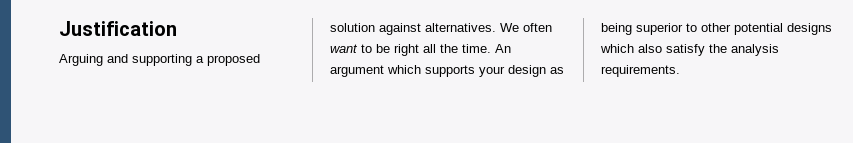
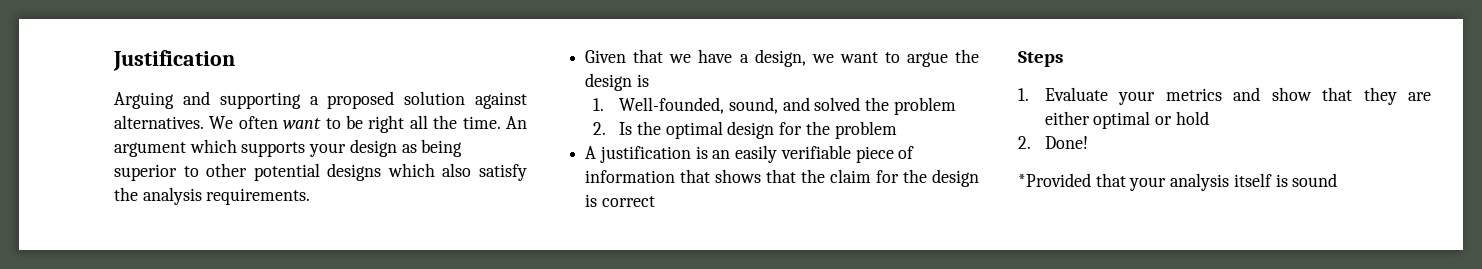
+ Given that we have a design, we want to argue the design is
+ 1. Well-founded, sound, and solved the problem
+ 2. Is the optimal design for the problem
+ A justification is an easily verifiable piece of information that shows that the claim for the design is correct
+ Steps
+ 1. Evaluate your metrics and show that they are either optimal or hold
+ 2. Done!
+ *Provided that your analysis itself is sound

